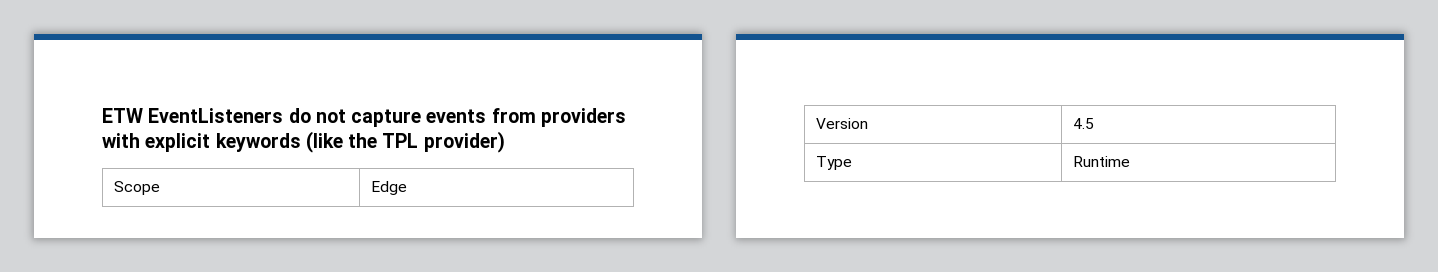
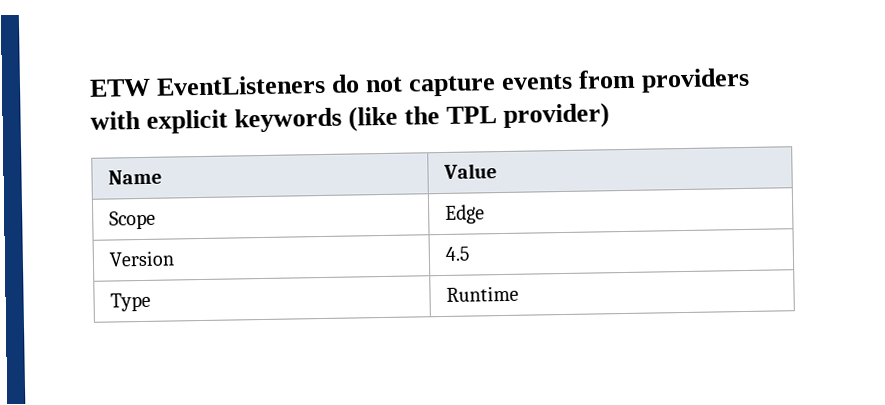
+ Name | Value

